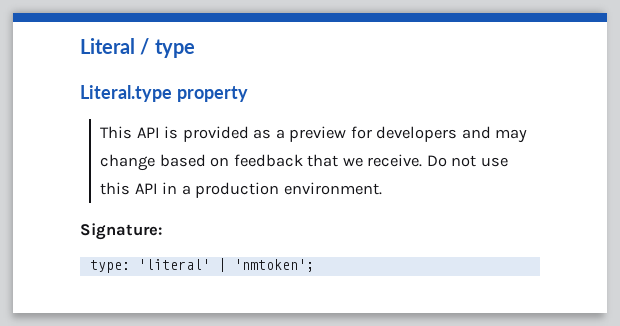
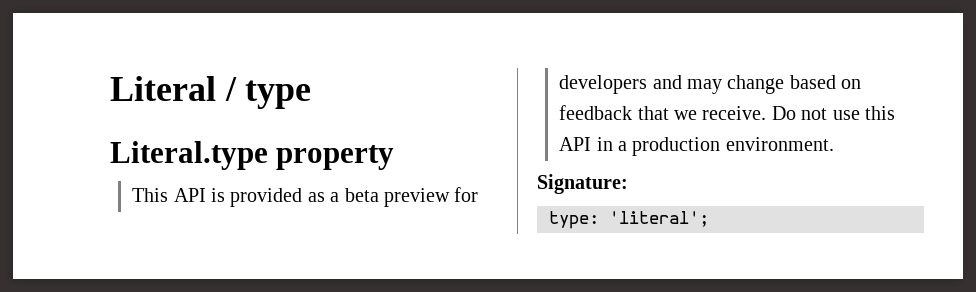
- This API is provided as a preview for developers and may change based on feedback that we receive.
+ This API is provided as a beta preview for developers and may change based on feedback that we receive.
- type: 'literal' | 'nmtoken';
+ type: 'literal';

